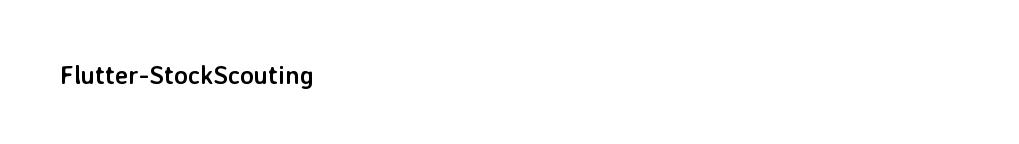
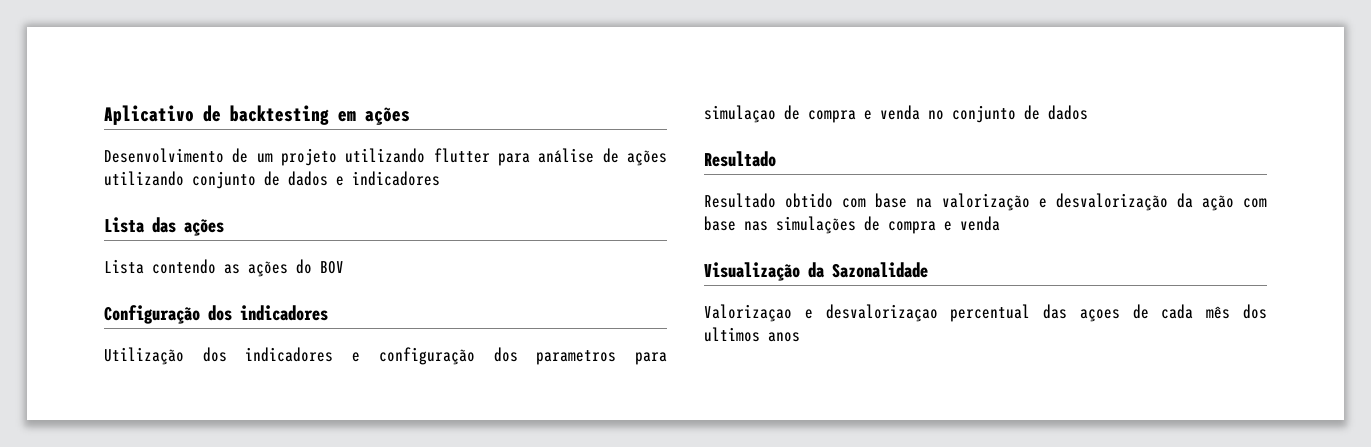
- Flutter-StockScouting
+ Aplicativo de backtesting em ações
+ Desenvolvimento de um projeto utilizando flutter para análise de ações utilizando conjunto de dados e indicadores
+ Lista das ações
+ Lista contendo as ações do BOV
+ Configuração dos indicadores
+ Utilização dos indicadores e configuração dos parametros para simulaçao de compra e venda no conjunto de dados
+ Resultado
+ Resultado obtido com base na valorização e desvalorização da ação com base nas simulações de compra e venda
+ Visualização da Sazonalidade
+ Valorizaçao e desvalorizaçao percentual das açoes de cada mês dos ultimos anos

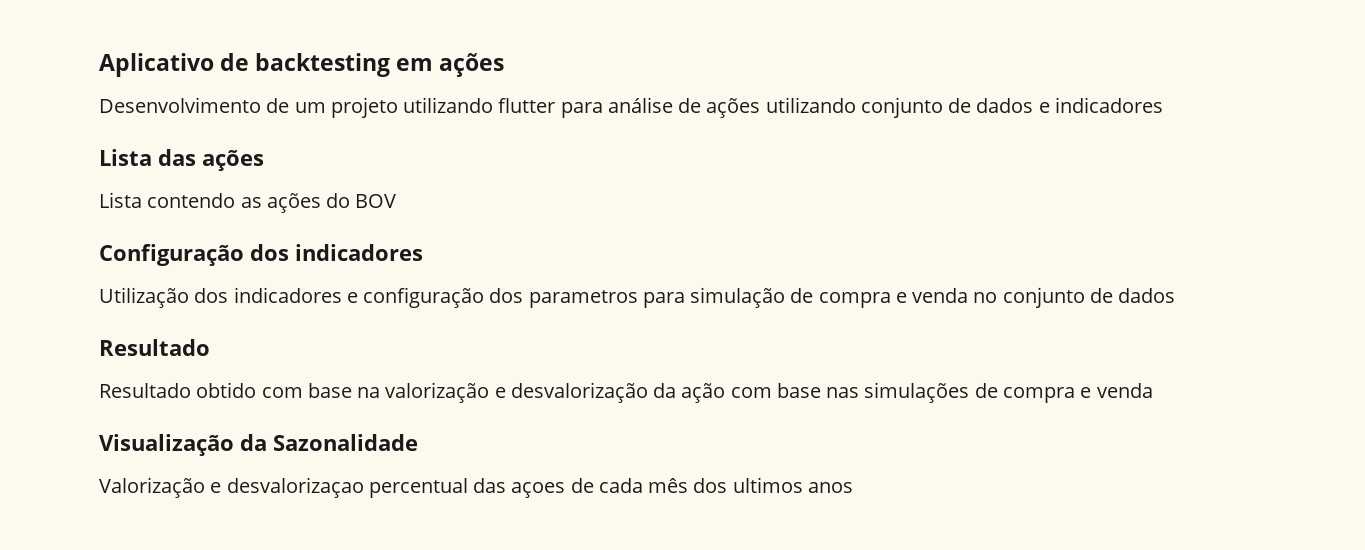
- Utilização dos indicadores e configuração dos parametros para simulaçao de compra e venda no conjunto de dados
+ Utilização dos indicadores e configuração dos parametros para simulação de compra e venda no conjunto de dados
- Valorizaçao e desvalorizaçao percentual das açoes de cada mês dos ultimos anos
+ Valorização e desvalorizaçao percentual das açoes de cada mês dos ultimos anos

